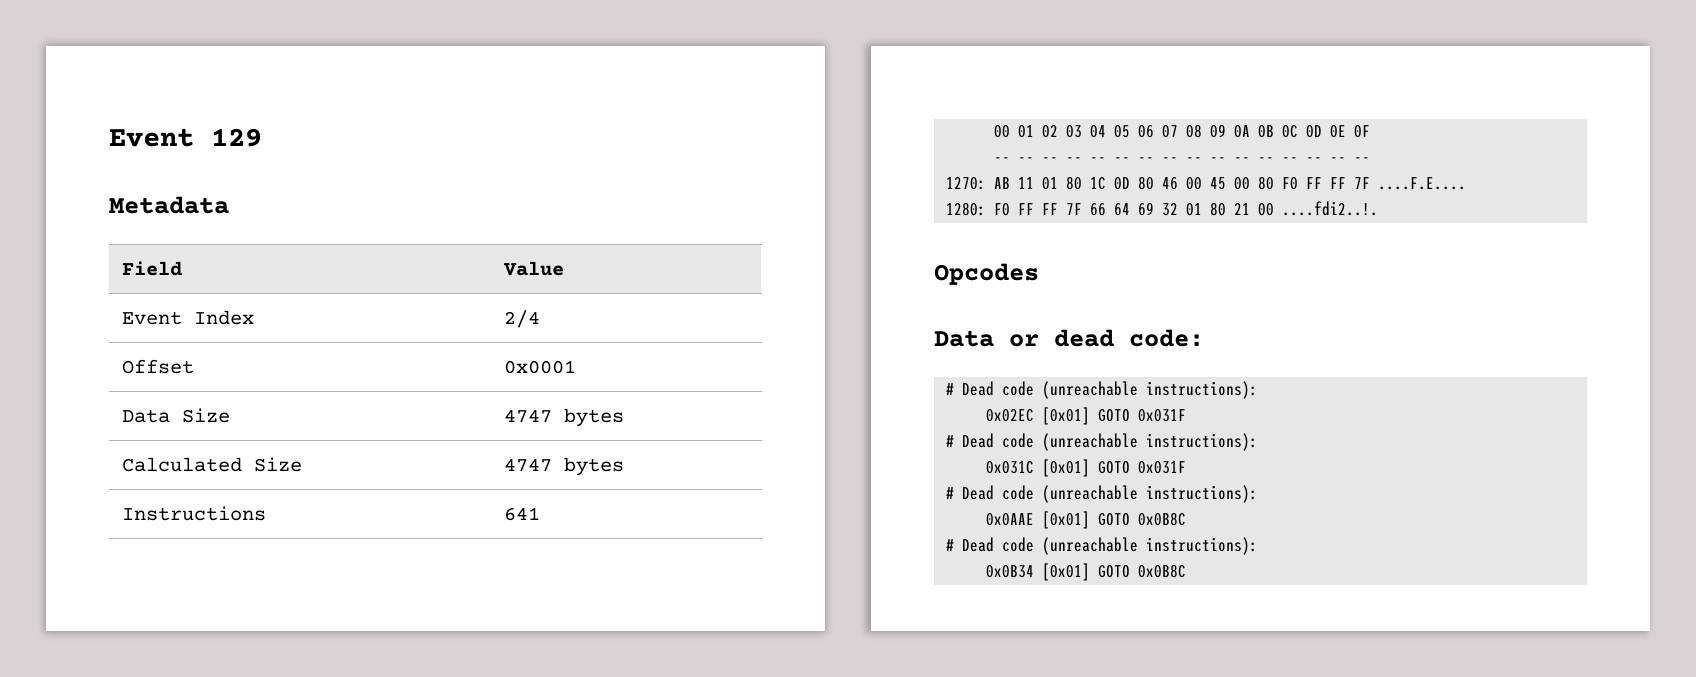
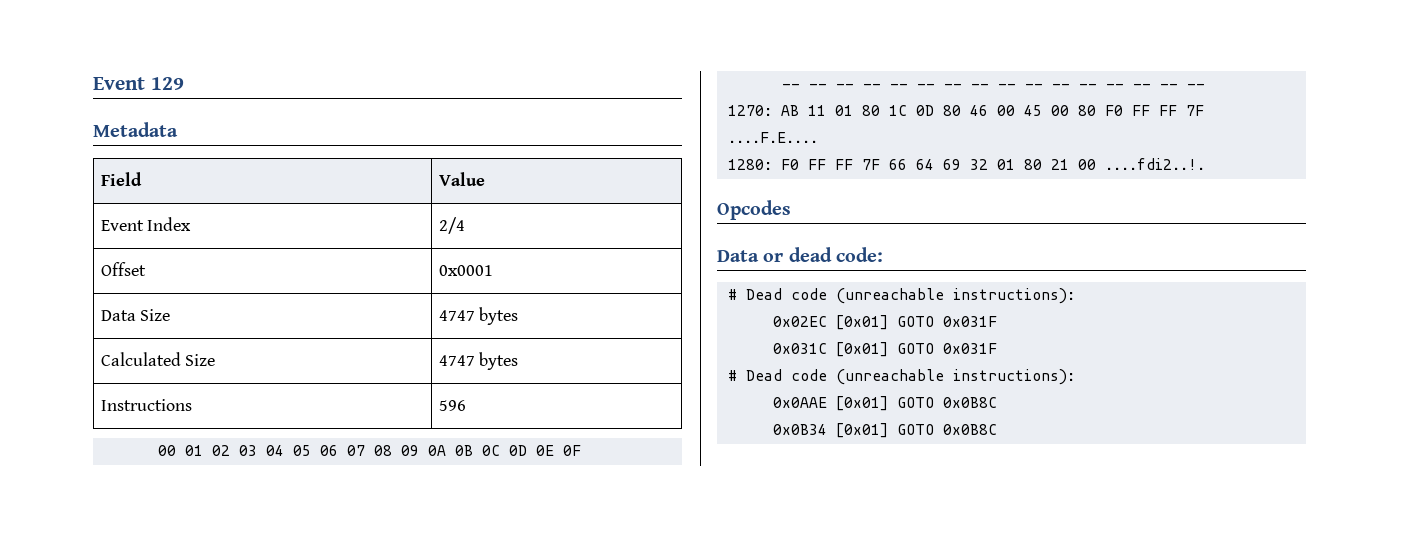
- Instructions | 641
+ Instructions | 596
  0x02EC [0x01] GOTO 0x031F
- # Dead code (unreachable instructions):
  0x0AAE [0x01] GOTO 0x0B8C
- # Dead code (unreachable instructions):

